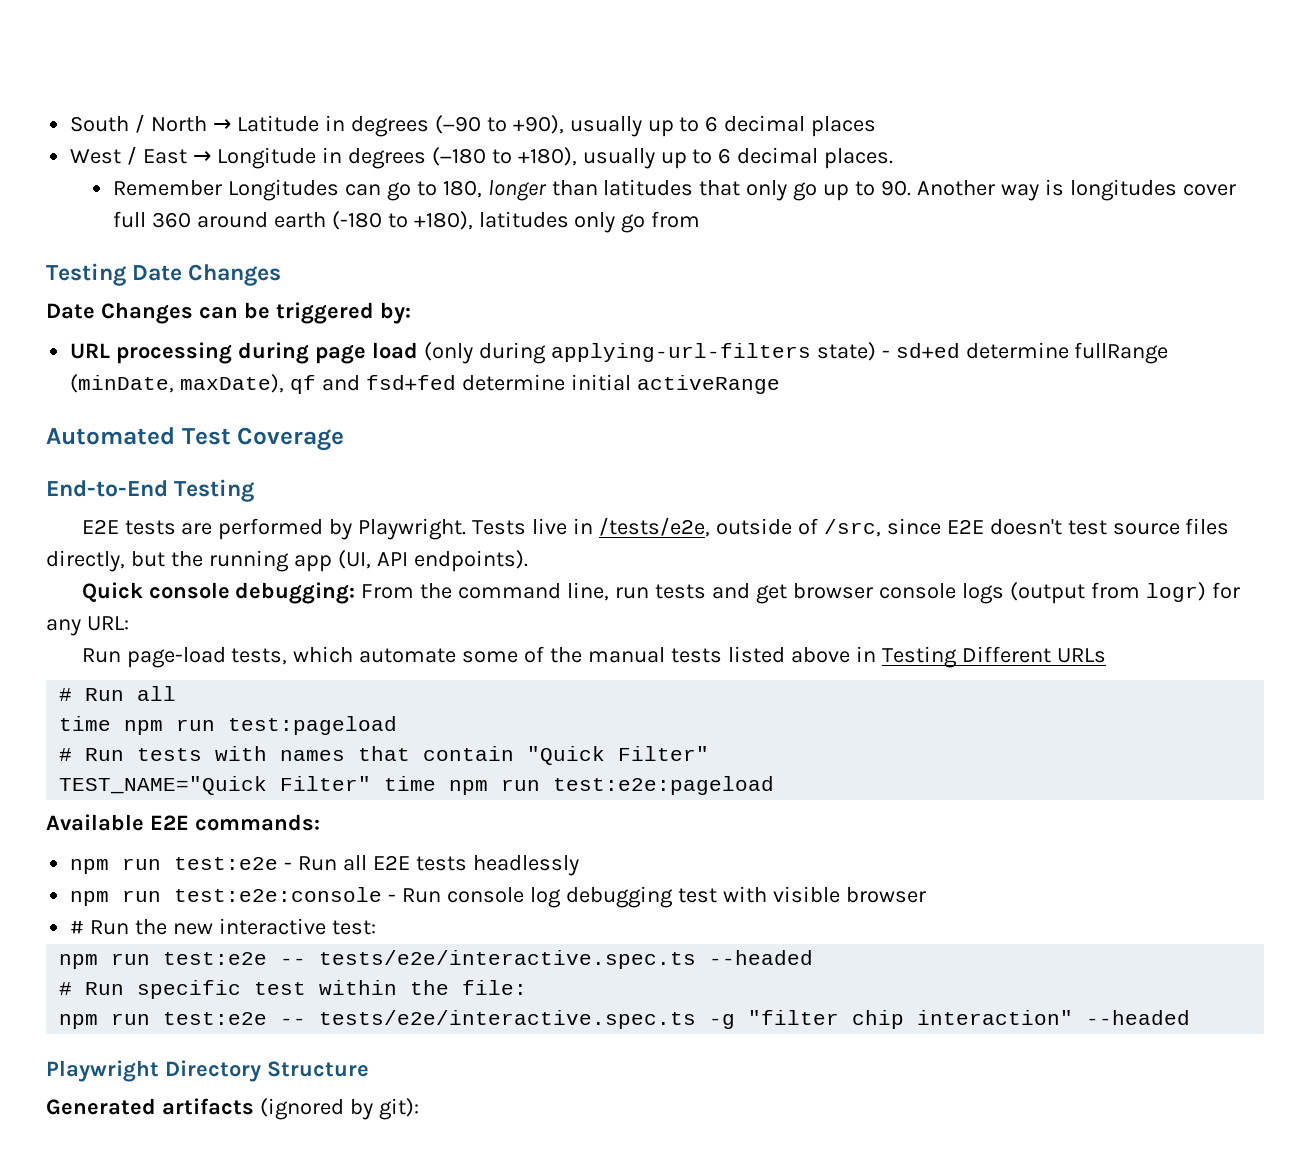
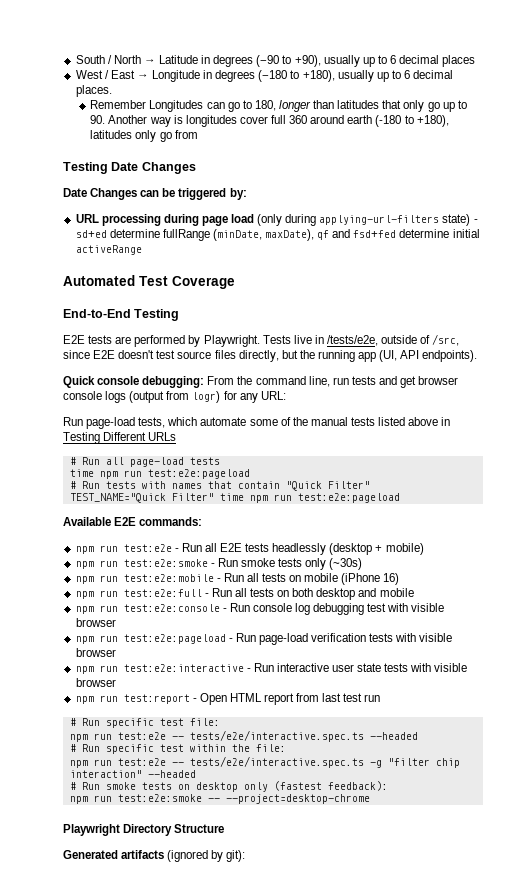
- # Run all
- time npm run test:pageload
+ # Run all page-load tests
+ time npm run test:e2e:pageload
- npm run test:e2e - Run all E2E tests headlessly
+ npm run test:e2e - Run all E2E tests headlessly (desktop + mobile)
+ npm run test:e2e:smoke - Run smoke tests only (~30s)
+ npm run test:e2e:mobile - Run all tests on mobile (iPhone 16)
+ npm run test:e2e:full - Run all tests on both desktop and mobile
- # Run the new interactive test:
+ npm run test:e2e:pageload - Run page-load verification tests with visible browser
+ npm run test:e2e:interactive - Run interactive user state tests with visible browser
+ npm run test:report - Open HTML report from last test run
+ # Run specific test file:
+ # Run smoke tests on desktop only (fastest feedback):
+ npm run test:e2e:smoke -- --project=desktop-chrome

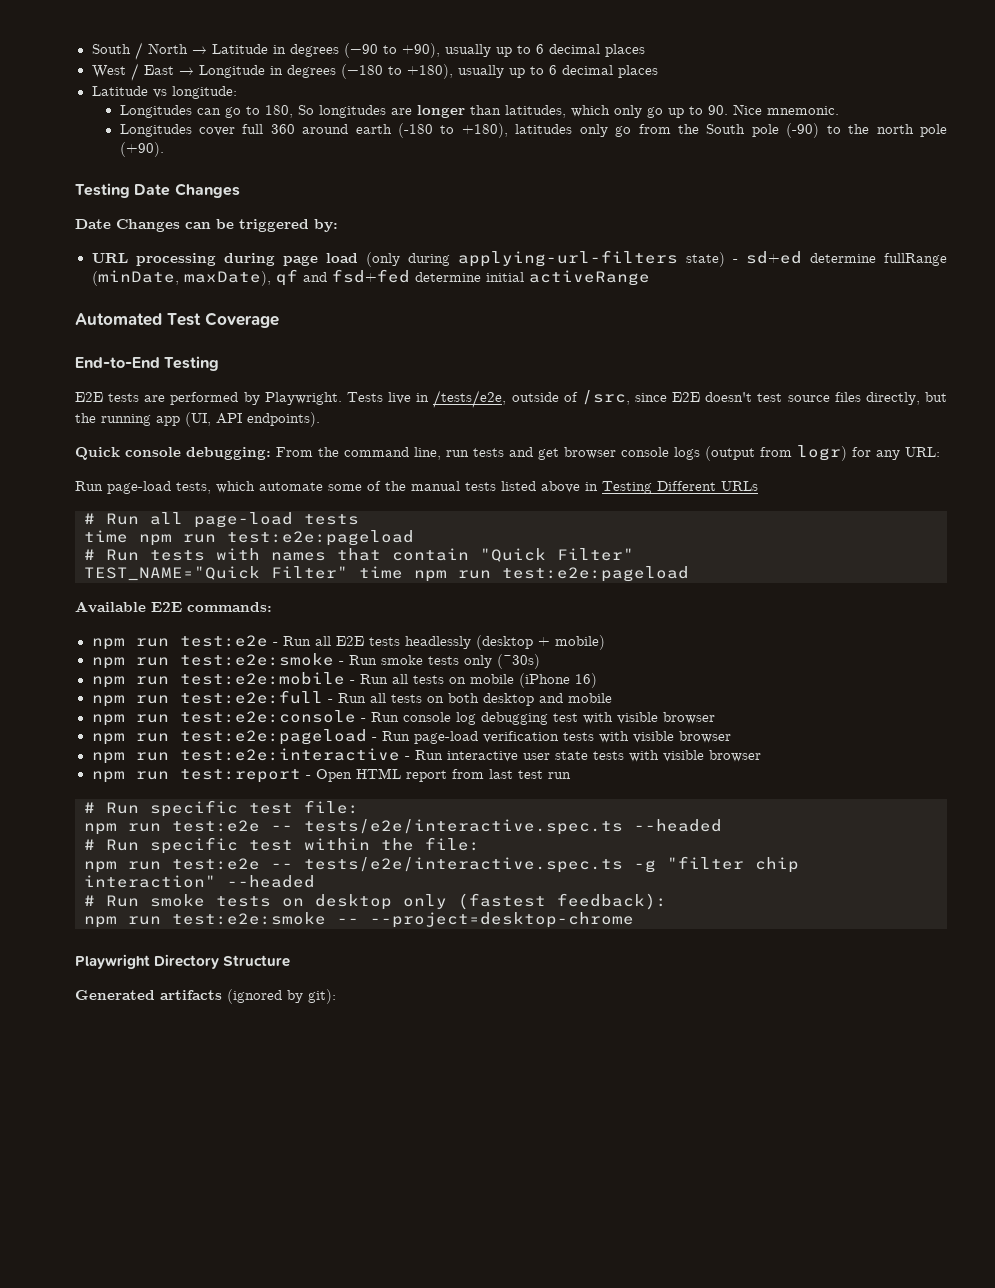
- West / East → Longitude in degrees (−180 to +180), usually up to 6 decimal places.
- Remember Longitudes can go to 180, longer than latitudes that only go up to 90. Another way is longitudes cover full 360 around earth (-180 to +180), latitudes only go from
+ West / East → Longitude in degrees (−180 to +180), usually up to 6 decimal places
+ Latitude vs longitude:
+ Longitudes can go to 180, So longitudes are longer than latitudes, which only go up to 90. Nice mnemonic.
+ Longitudes cover full 360 around earth (-180 to +180), latitudes only go from the South pole (-90) to the north pole (+90).

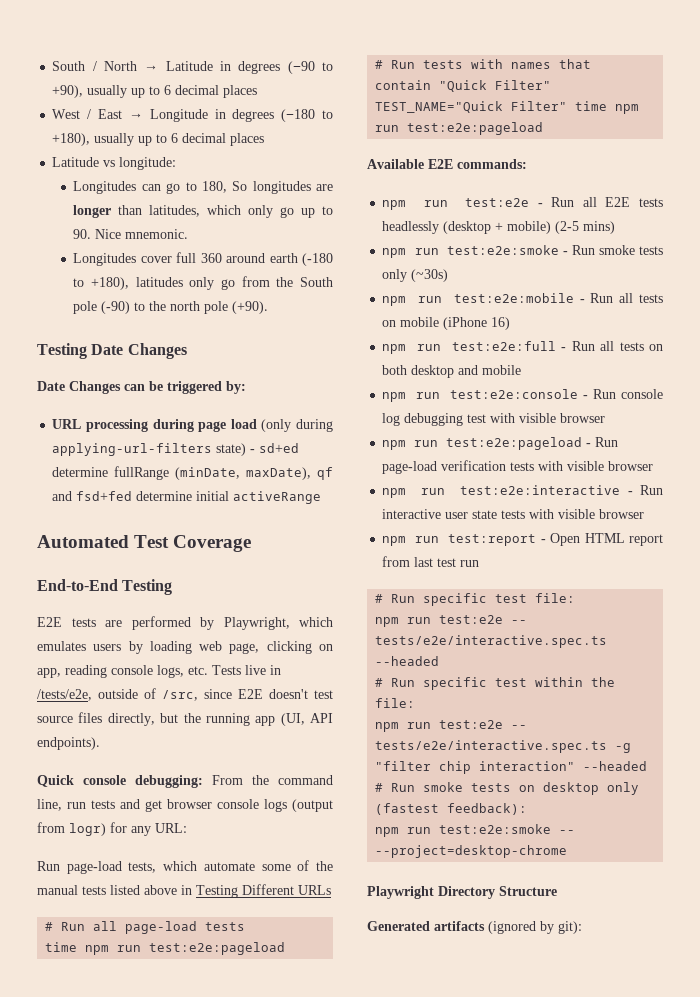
- E2E tests are performed by Playwright. Tests live in /tests/e2e, outside of /src, since E2E doesn't test source files directly, but the running app (UI, API endpoints).
+ E2E tests are performed by Playwright, which emulates users by loading web page, clicking on app, reading console logs, etc. Tests live in /tests/e2e, outside of /src, since E2E doesn't test source files directly, but the running app (UI, API endpoints).
- npm run test:e2e - Run all E2E tests headlessly (desktop + mobile)
+ npm run test:e2e - Run all E2E tests headlessly (desktop + mobile) (2-5 mins)

